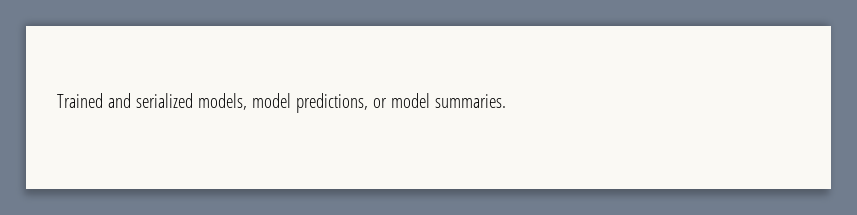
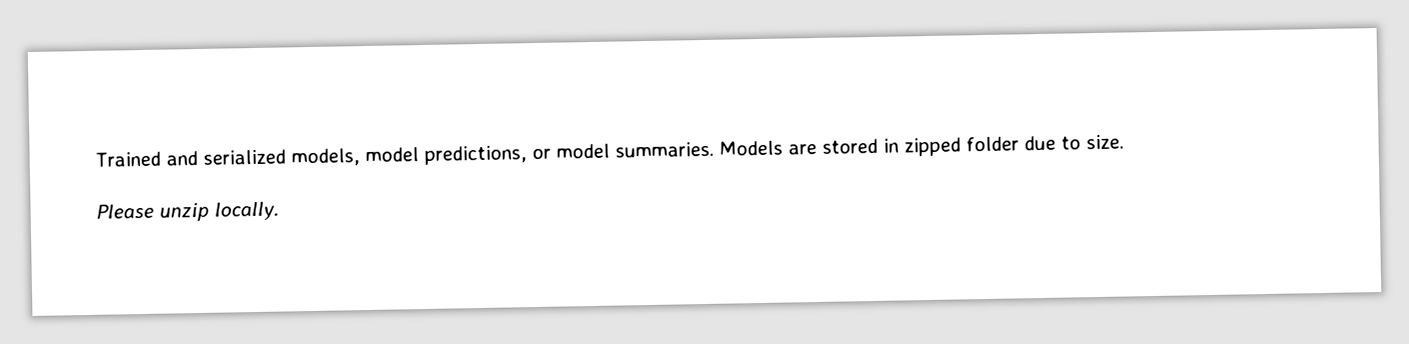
+ Models are stored in zipped folder due to size.
+ Please unzip locally.

